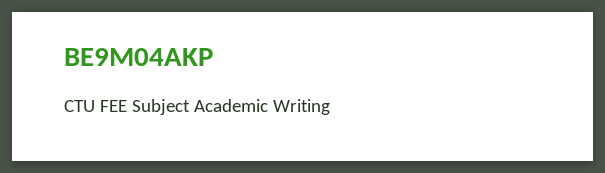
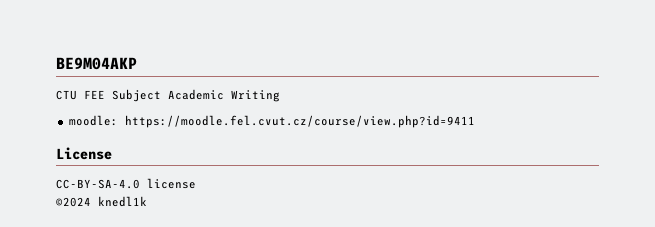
+ moodle: https://moodle.fel.cvut.cz/course/view.php?id=9411
+ License
+ CC-BY-SA-4.0 license
+ ©2024 knedl1k

